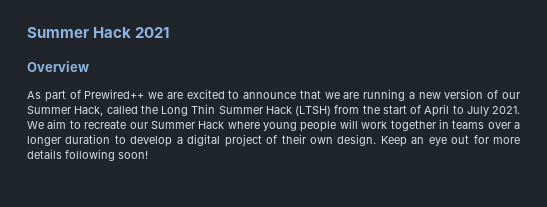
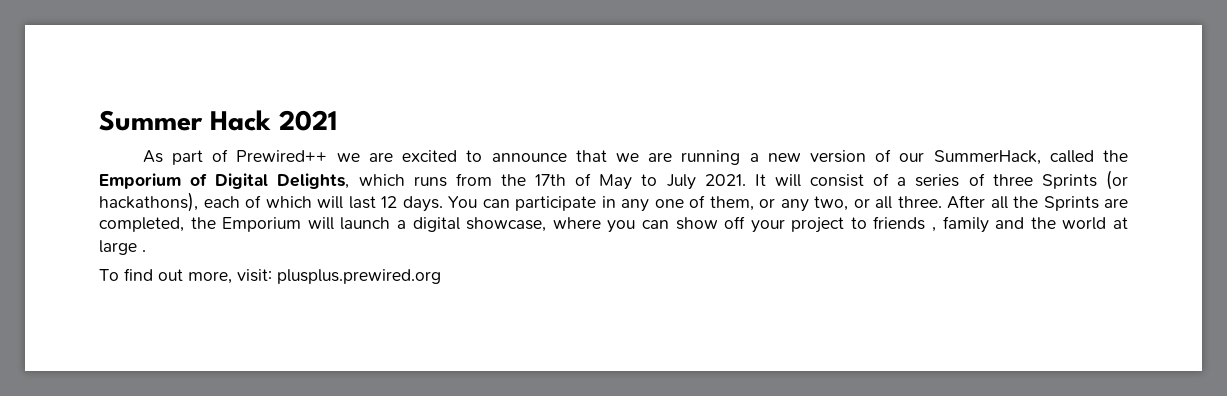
- Overview
- As part of Prewired++ we are excited to announce that we are running a new version of our Summer Hack, called the Long Thin Summer Hack (LTSH) from the start of April to July 2021. We aim to recreate our Summer Hack where young people will work together in teams over a longer duration to develop a digital project of their own design. Keep an eye out for more details following soon!
+ As part of Prewired++ we are excited to announce that we are running a new version of our SummerHack, called the Emporium of Digital Delights, which runs from the 17th of May to July 2021. It will consist of a series of three Sprints (or hackathons), each of which will last 12 days. You can participate in any one of them, or any two, or all three. After all the Sprints are completed, the Emporium will launch a digital showcase, where you can show off your project to friends , family and the world at large .
+ To find out more, visit: plusplus.prewired.org

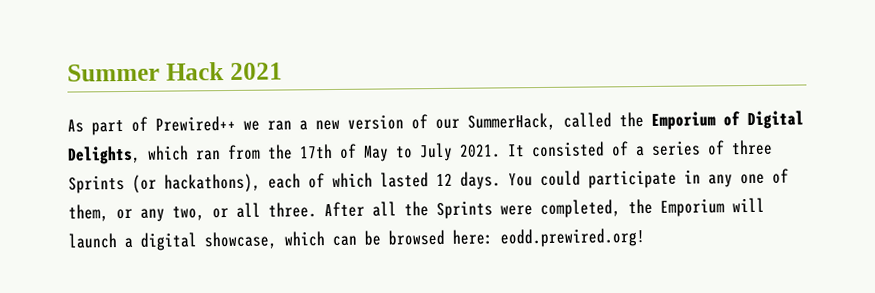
- As part of Prewired++ we are excited to announce that we are running a new version of our SummerHack, called the Emporium of Digital Delights, which runs from the 17th of May to July 2021.
+ As part of Prewired++ we ran a new version of our SummerHack, called the Emporium of Digital Delights, which ran from the 17th of May to July 2021.
- It will consist of a series of three Sprints (or hackathons), each of which will last 12 days.
+ It consisted of a series of three Sprints (or hackathons), each of which lasted 12 days.
- You can participate in any one of them, or any two, or all three.
+ You could participate in any one of them, or any two, or all three.
- After all the Sprints are completed, the Emporium will launch a digital showcase, where you can show off your project to friends , family and the world at large .
- To find out more, visit: plusplus.prewired.org
+ After all the Sprints were completed, the Emporium will launch a digital showcase, which can be browsed here: eodd.prewired.org!

